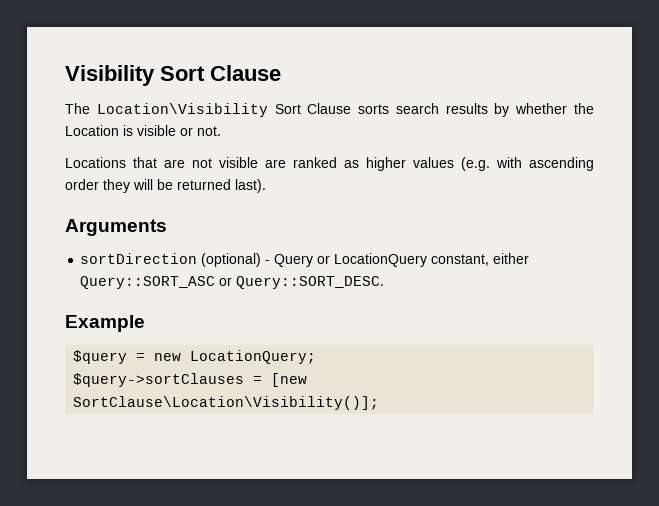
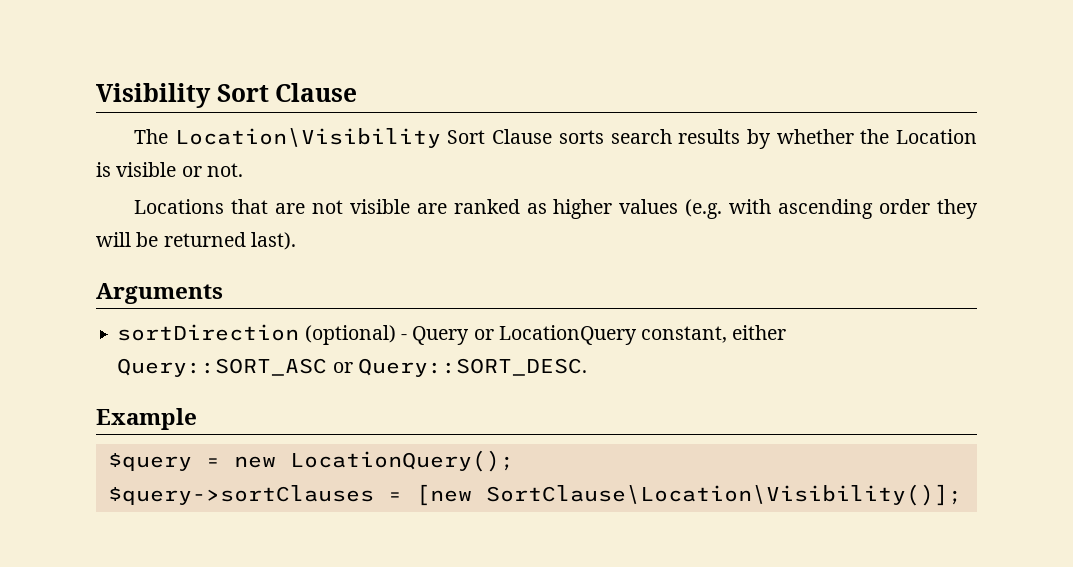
- $query = new LocationQuery;
+ $query = new LocationQuery();

